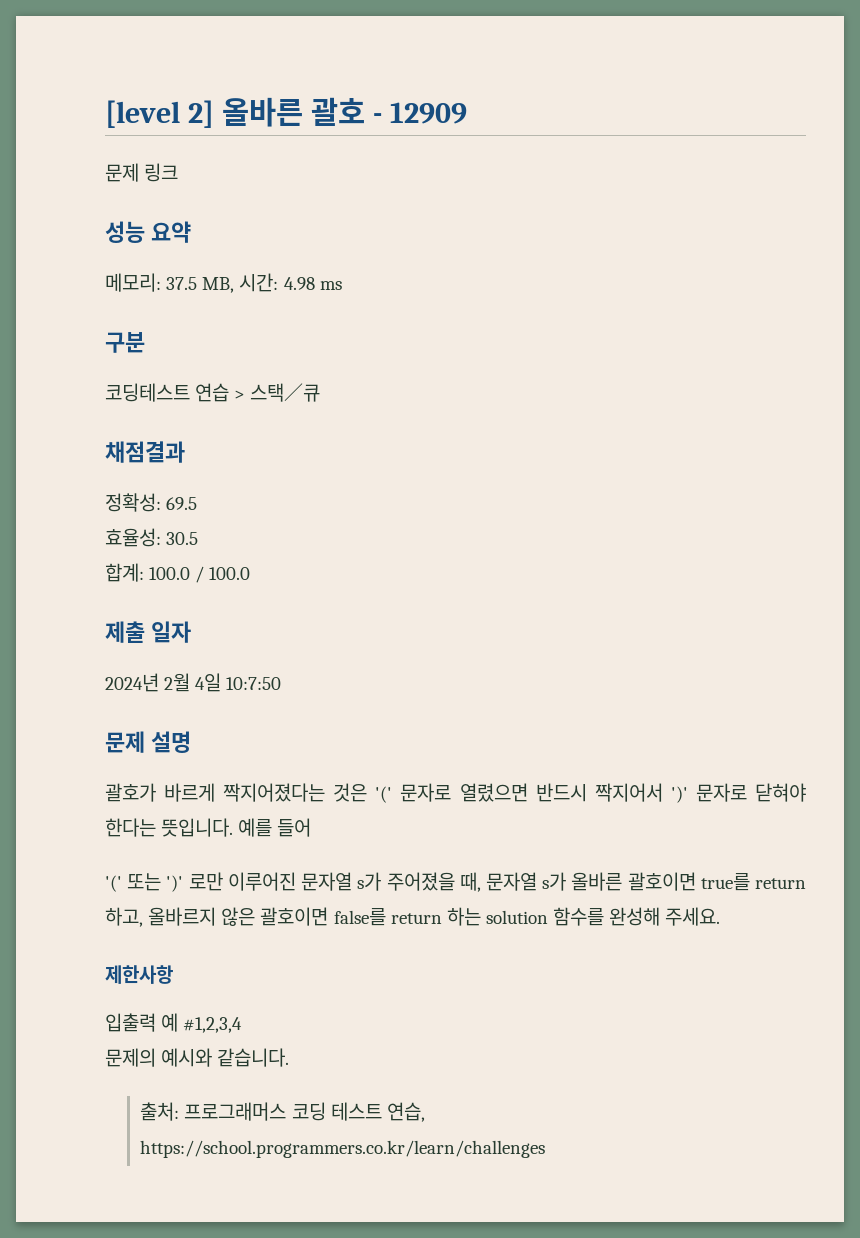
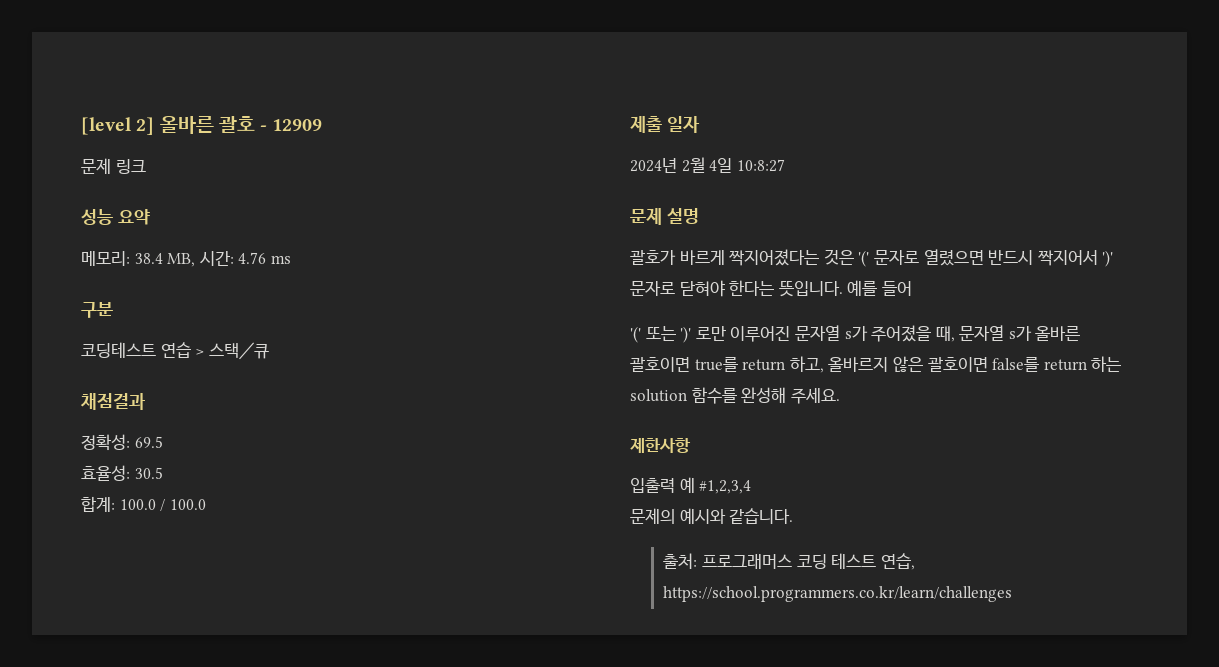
- 메모리: 37.5 MB, 시간: 4.98 ms
+ 메모리: 38.4 MB, 시간: 4.76 ms
- 2024년 2월 4일 10:7:50
+ 2024년 2월 4일 10:8:27

